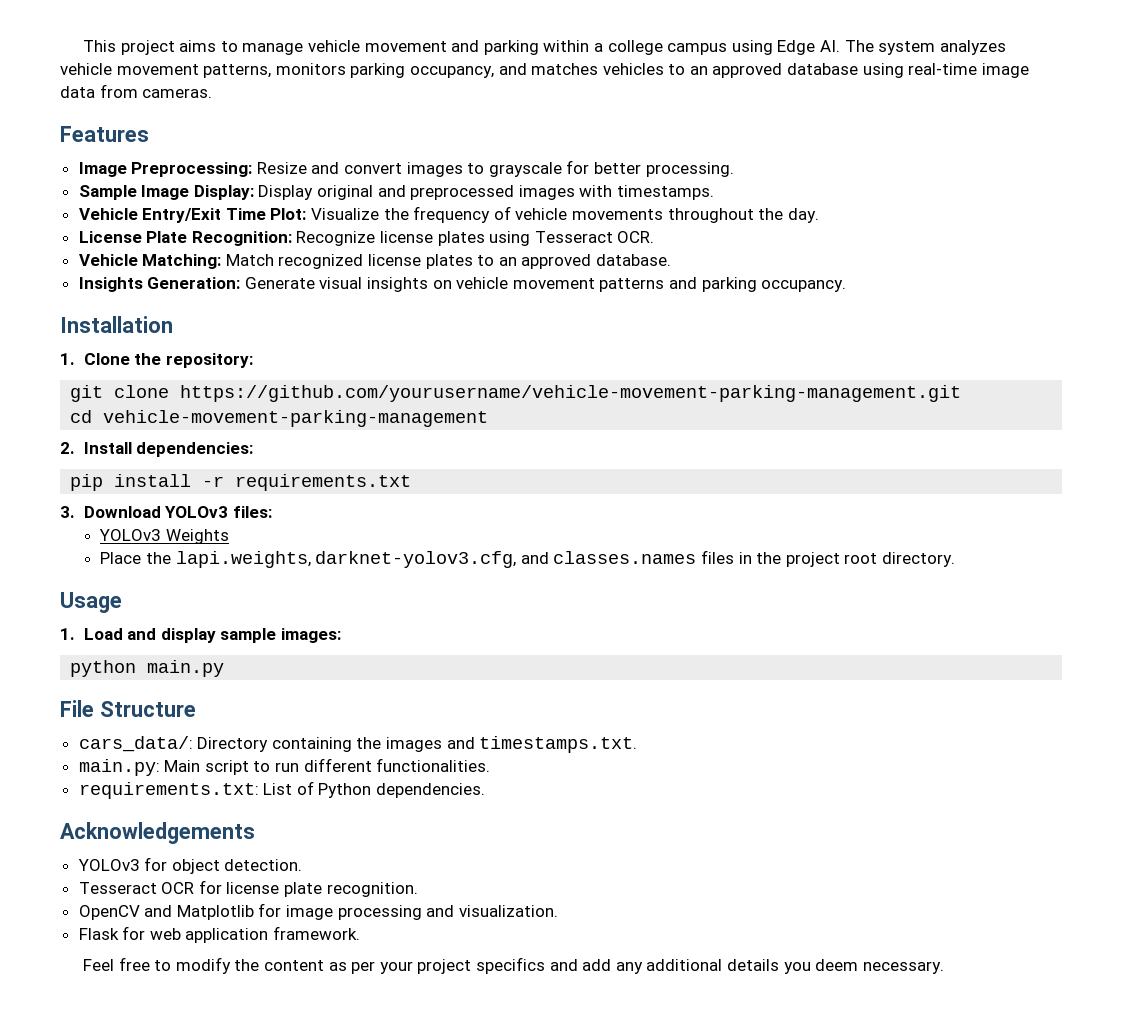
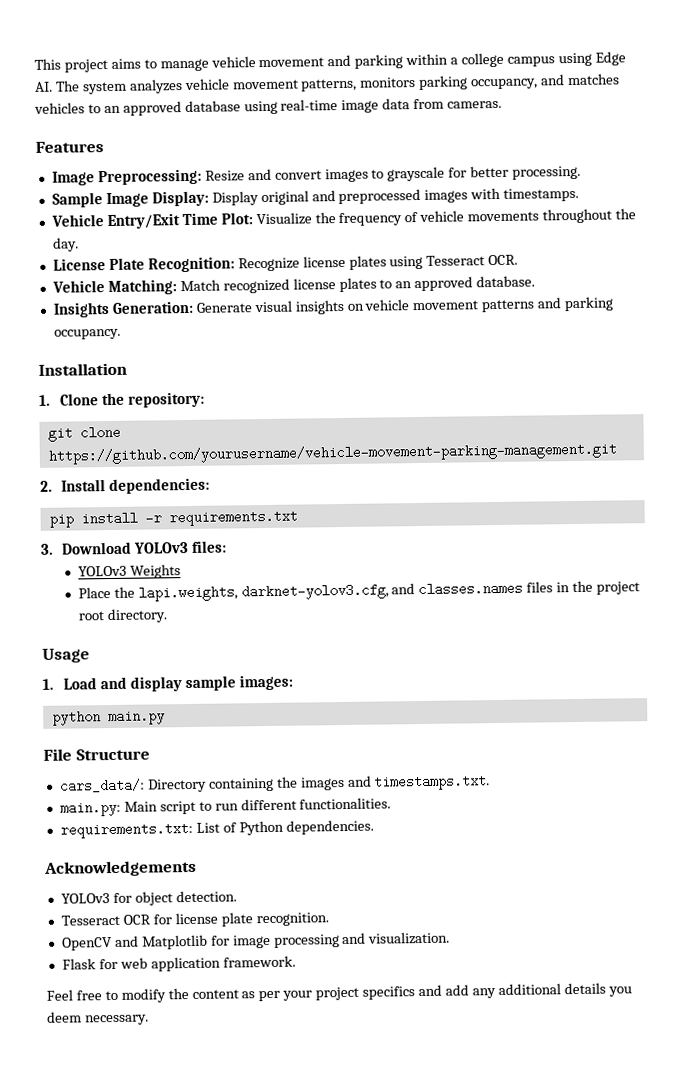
- cd vehicle-movement-parking-management

